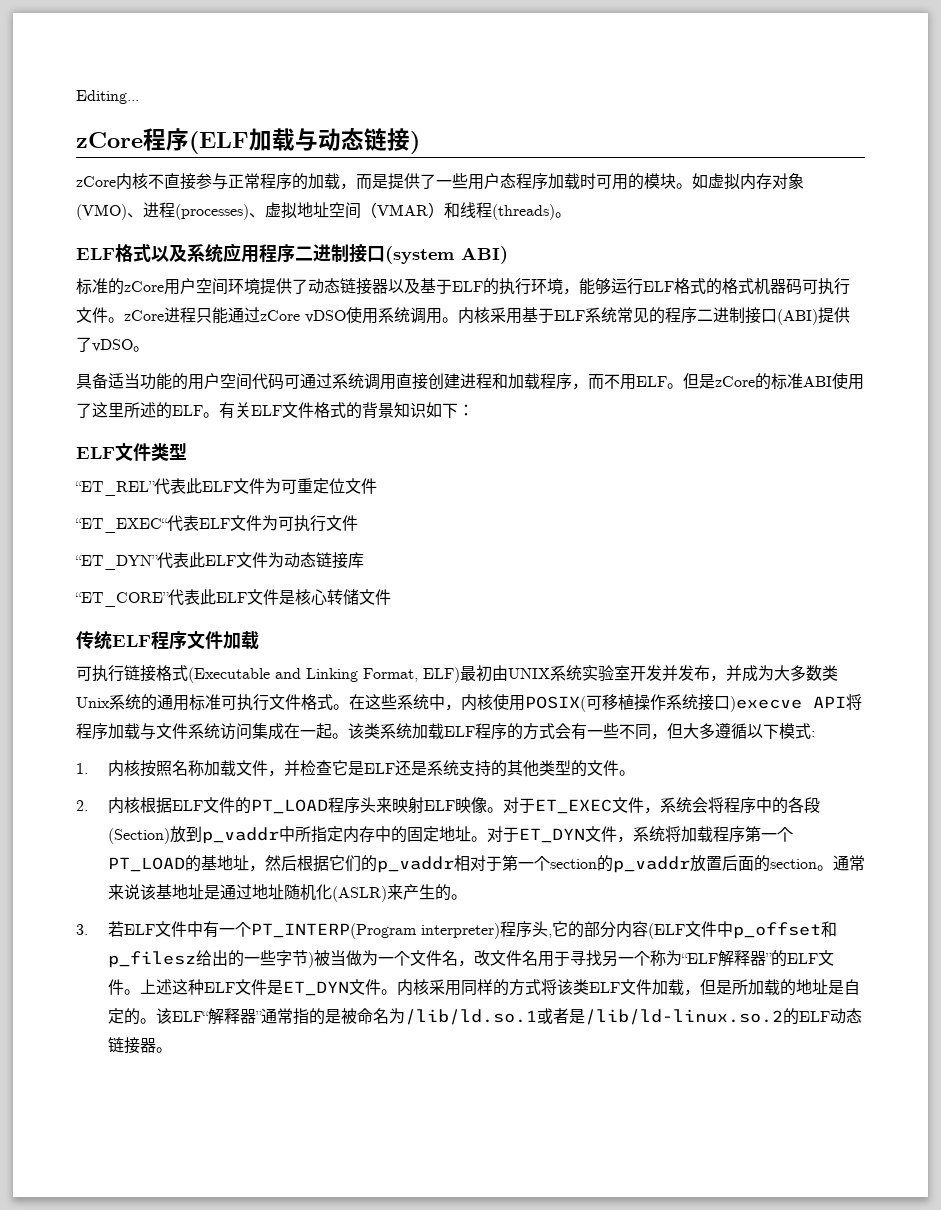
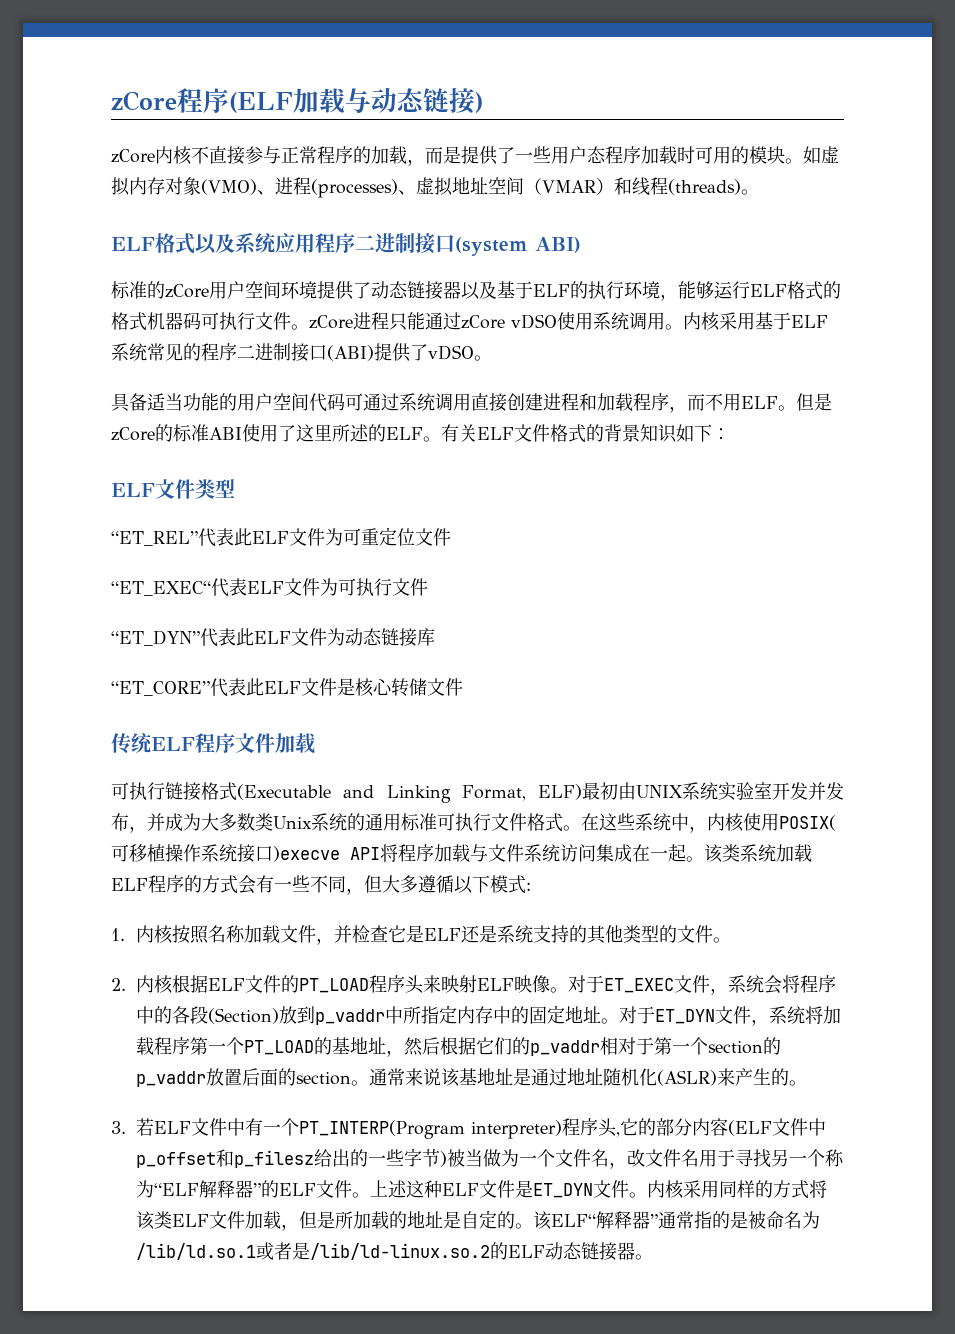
- Editing...

